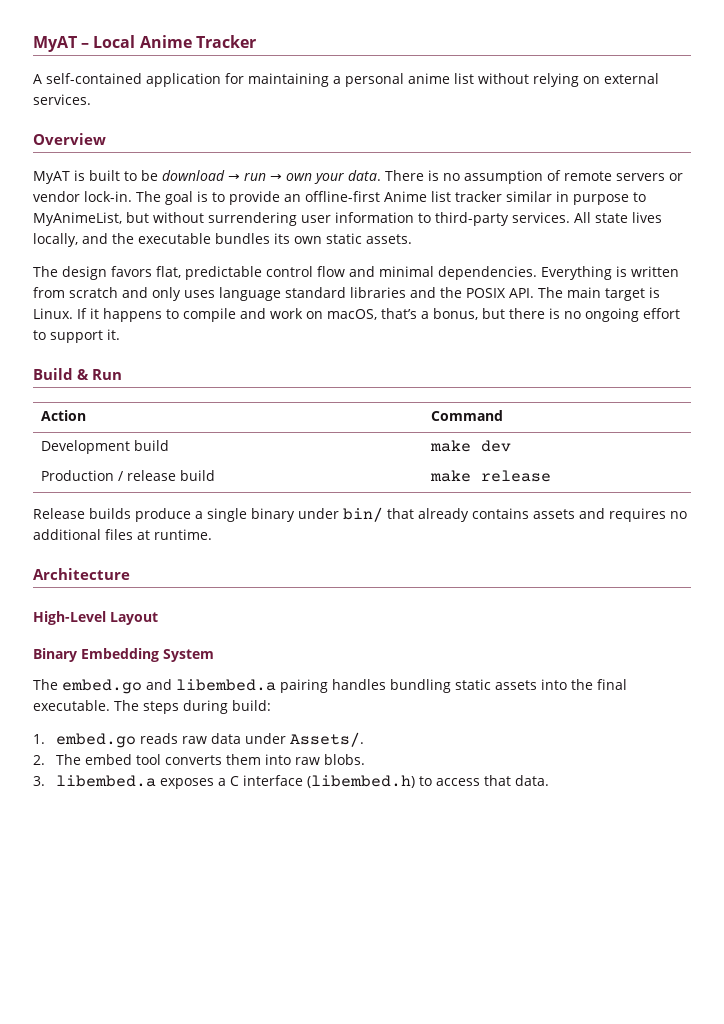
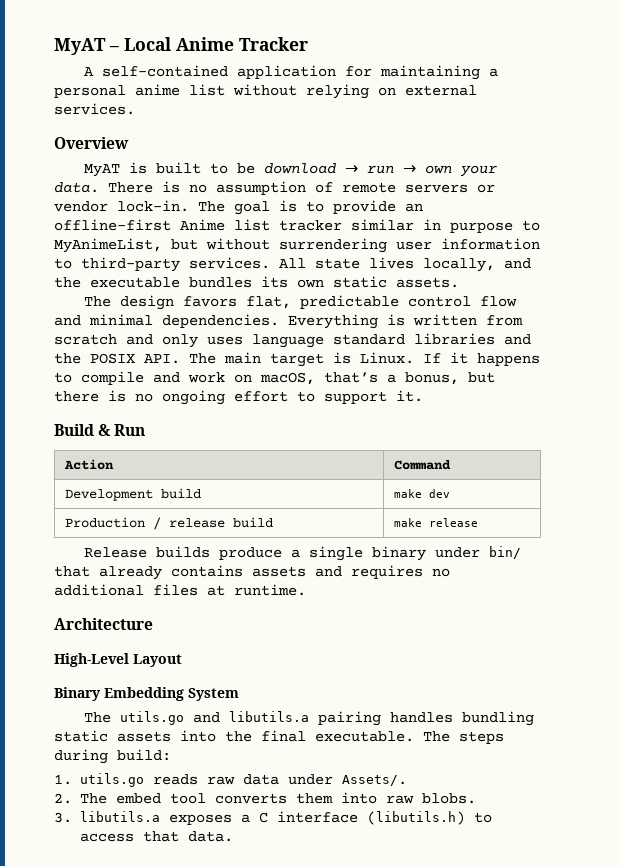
- The embed.go and libembed.a pairing handles bundling static assets into the final executable.
+ The utils.go and libutils.a pairing handles bundling static assets into the final executable.
- 1. embed.go reads raw data under Assets/.
+ 1. utils.go reads raw data under Assets/.
- 3. libembed.a exposes a C interface (libembed.h) to access that data.
+ 3. libutils.a exposes a C interface (libutils.h) to access that data.

